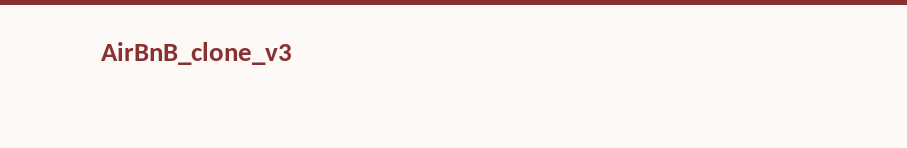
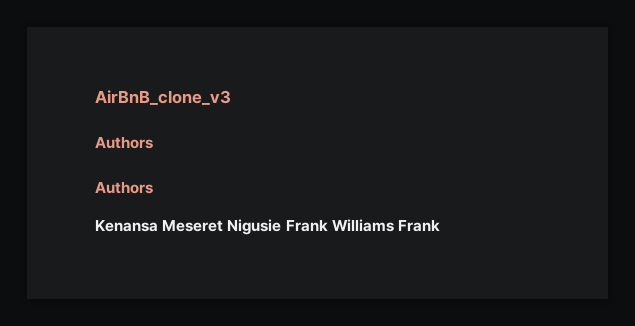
  AirBnB_clone_v3
+ Authors
+ Authors
+ Kenansa Meseret Nigusie Frank Williams Frank

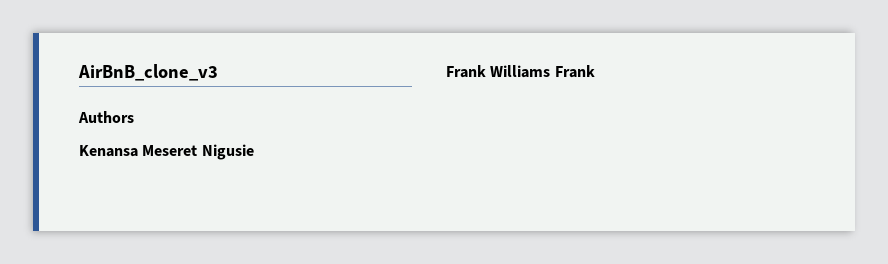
  AirBnB_clone_v3
- Authors
- Kenansa Meseret Nigusie Frank Williams Frank
+ Kenansa Meseret Nigusie
+ Frank Williams Frank

